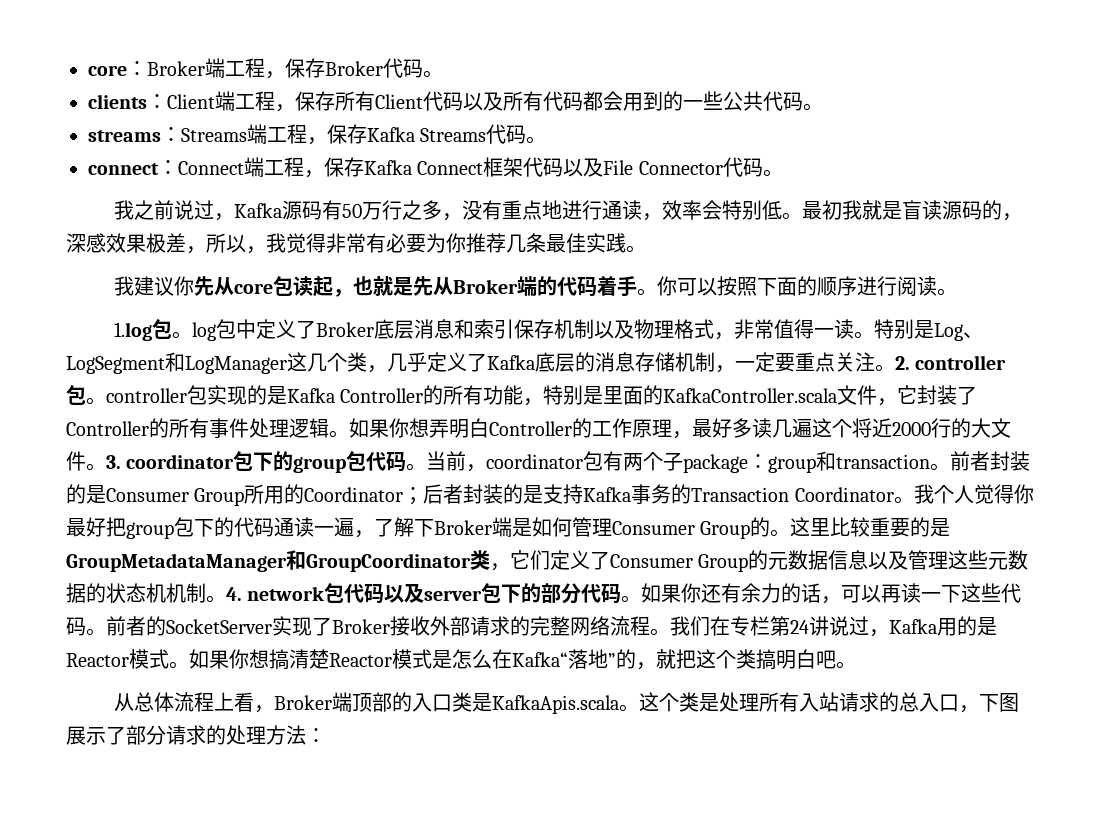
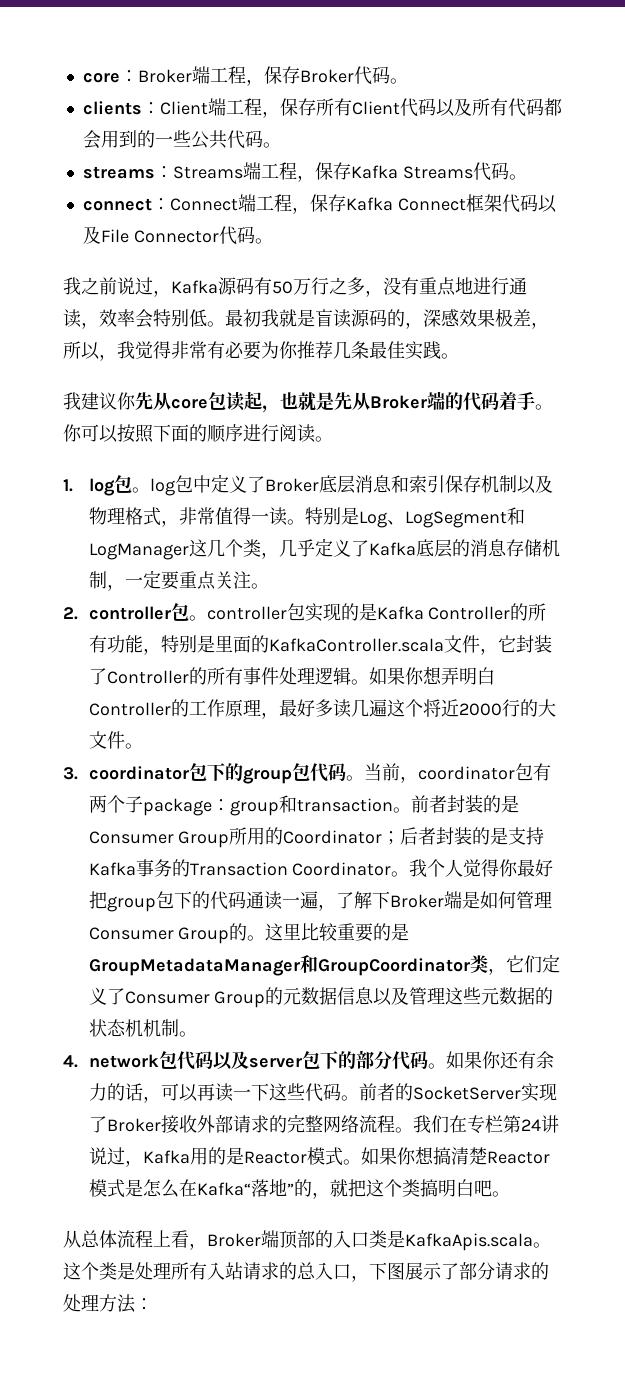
- 1.log包。log包中定义了Broker底层消息和索引保存机制以及物理格式，非常值得一读。
+ 1. log包。log包中定义了Broker底层消息和索引保存机制以及物理格式，非常值得一读。
- 特别是Log、LogSegment和LogManager这几个类，几乎定义了Kafka底层的消息存储机制，一定要重点关注。2. controller包。controller包实现的是Kafka Controller的所有功能，特别是里面的KafkaController.scala文件，它封装了Controller的所有事件处理逻辑。
+ 特别是Log、LogSegment和LogManager这几个类，几乎定义了Kafka底层的消息存储机制，一定要重点关注。
+ 2. controller包。controller包实现的是Kafka Controller的所有功能，特别是里面的KafkaController.scala文件，它封装了Controller的所有事件处理逻辑。
- 如果你想弄明白Controller的工作原理，最好多读几遍这个将近2000行的大文件。3. coordinator包下的group包代码。
+ 如果你想弄明白Controller的工作原理，最好多读几遍这个将近2000行的大文件。
+ 3. coordinator包下的group包代码。
- 这里比较重要的是GroupMetadataManager和GroupCoordinator类，它们定义了Consumer Group的元数据信息以及管理这些元数据的状态机机制。4. network包代码以及server包下的部分代码。
+ 这里比较重要的是GroupMetadataManager和GroupCoordinator类，它们定义了Consumer Group的元数据信息以及管理这些元数据的状态机机制。
+ 4. network包代码以及server包下的部分代码。

